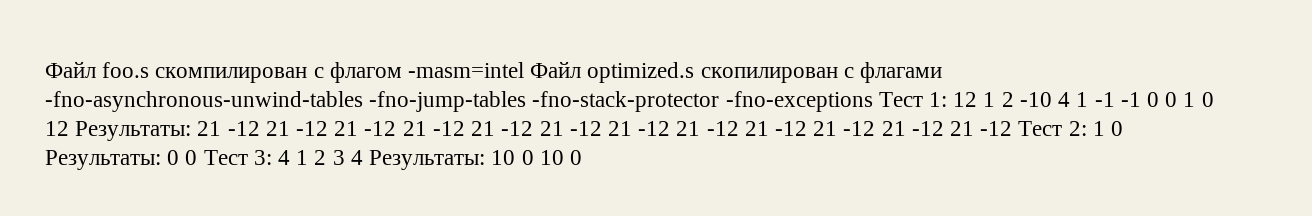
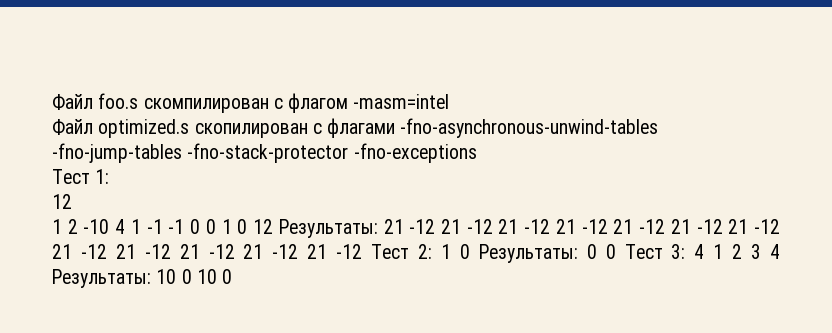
- Файл foo.s скомпилирован с флагом -masm=intel Файл optimized.s скопилирован с флагами -fno-asynchronous-unwind-tables -fno-jump-tables -fno-stack-protector -fno-exceptions Тест 1: 12 1 2 -10 4 1 -1 -1 0 0 1 0 12 Результаты:
+ Файл foo.s скомпилирован с флагом -masm=intel
+ Файл optimized.s скопилирован с флагами -fno-asynchronous-unwind-tables -fno-jump-tables -fno-stack-protector -fno-exceptions
+ Тест 1:
+ 12
+ 1 2 -10 4 1 -1 -1 0 0 1 0 12 Результаты:

